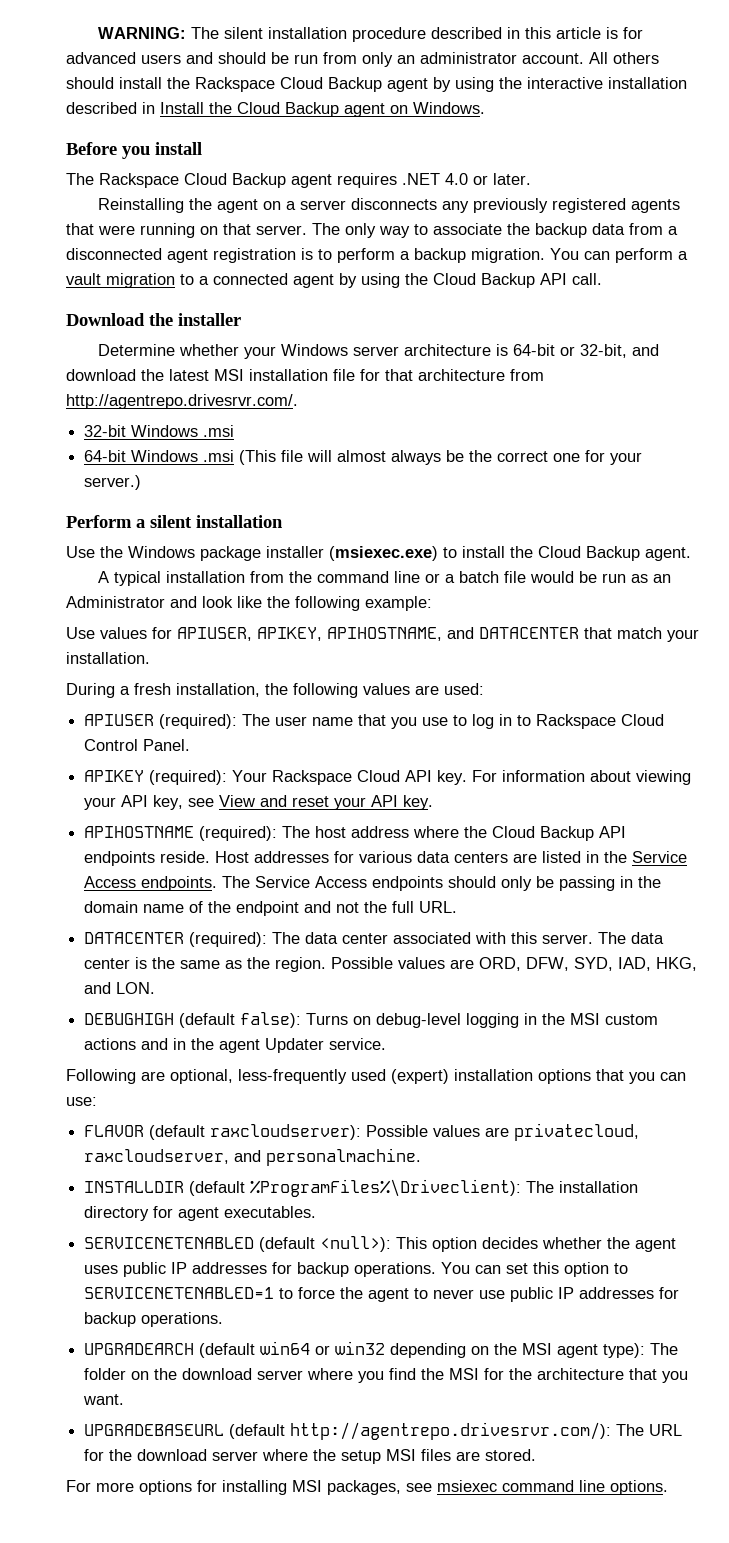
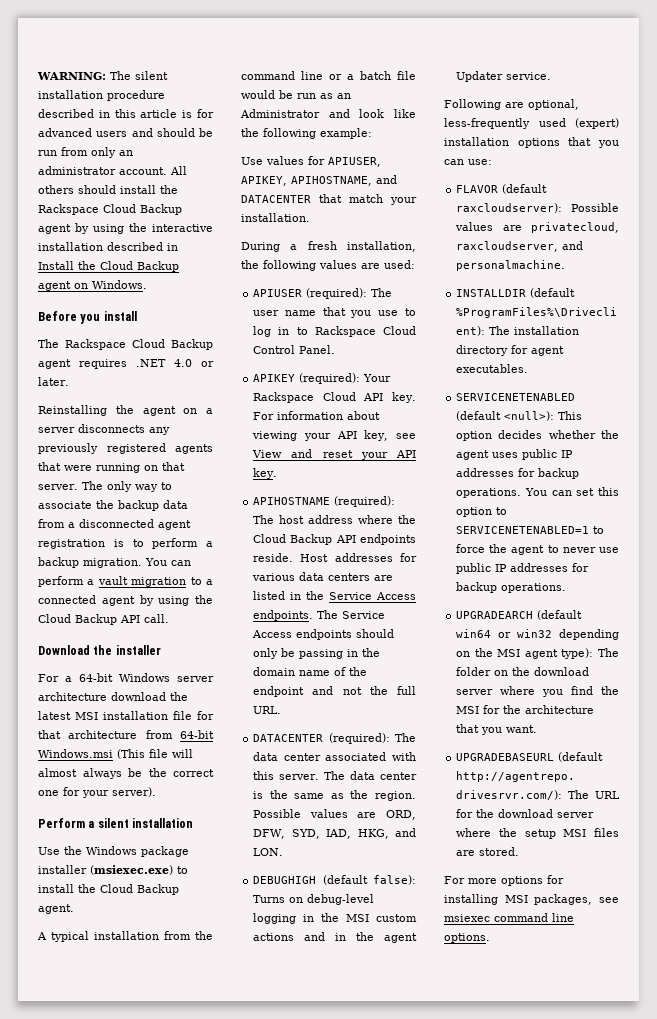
- Determine whether your Windows server architecture is 64-bit or 32-bit, and download the latest MSI installation file for that architecture from http://agentrepo.drivesrvr.com/.
- 32-bit Windows .msi
- 64-bit Windows .msi (This file will almost always be the correct one for your server.)
+ For a 64-bit Windows server architecture download the latest MSI installation file for that architecture from 64-bit Windows.msi (This file will almost always be the correct one for your server).

